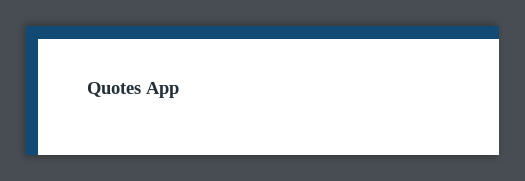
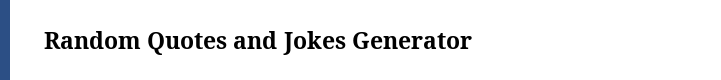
- Quotes App
+ Random Quotes and Jokes Generator

